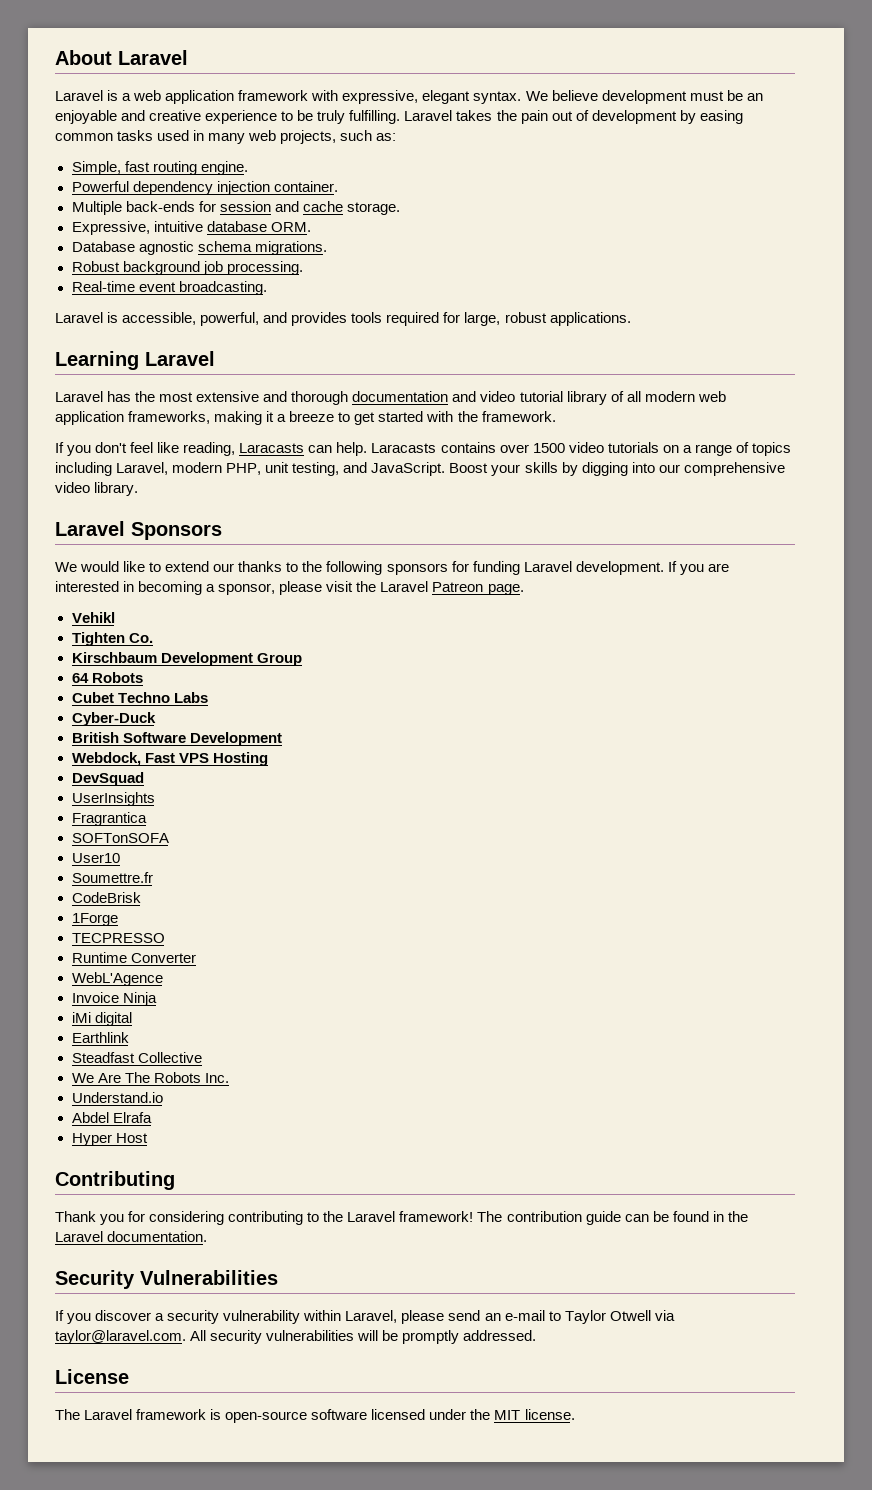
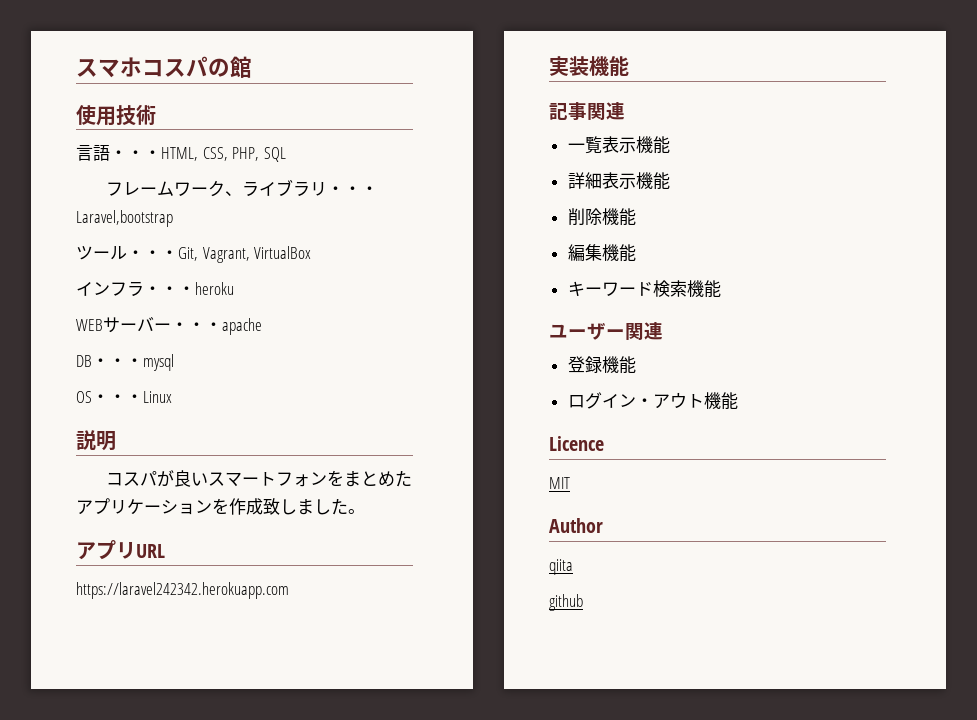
- About Laravel
- Laravel is a web application framework with expressive, elegant syntax. We believe development must be an enjoyable and creative experience to be truly fulfilling. Laravel takes the pain out of development by easing common tasks used in many web projects, such as:
- Simple, fast routing engine.
- Powerful dependency injection container.
- Multiple back-ends for session and cache storage.
- Expressive, intuitive database ORM.
- Database agnostic schema migrations.
- Robust background job processing.
- Real-time event broadcasting.
- Laravel is accessible, powerful, and provides tools required for large, robust applications.
- Learning Laravel
- Laravel has the most extensive and thorough documentation and video tutorial library of all modern web application frameworks, making it a breeze to get started with the framework.
- If you don't feel like reading, Laracasts can help. Laracasts contains over 1500 video tutorials on a range of topics including Laravel, modern PHP, unit testing, and JavaScript. Boost your skills by digging into our comprehensive video library.
- Laravel Sponsors
- We would like to extend our thanks to the following sponsors for funding Laravel development. If you are interested in becoming a sponsor, please visit the Laravel Patreon page.
- Vehikl
- Tighten Co.
- Kirschbaum Development Group
- 64 Robots
- Cubet Techno Labs
- Cyber-Duck
- British Software Development
- Webdock, Fast VPS Hosting
- DevSquad
- UserInsights
- Fragrantica
- SOFTonSOFA
- User10
- Soumettre.fr
- CodeBrisk
- 1Forge
- TECPRESSO
- Runtime Converter
- WebL'Agence
- Invoice Ninja
- iMi digital
- Earthlink
- Steadfast Collective
- We Are The Robots Inc.
- Understand.io
- Abdel Elrafa
- Hyper Host
- Contributing
- Thank you for considering contributing to the Laravel framework! The contribution guide can be found in the Laravel documentation.
- Security Vulnerabilities
- If you discover a security vulnerability within Laravel, please send an e-mail to Taylor Otwell via taylor@laravel.com. All security vulnerabilities will be promptly addressed.
- License
- The Laravel framework is open-source software licensed under the MIT license.
+ スマホコスパの館
+ 使用技術
+ 言語・・・HTML, CSS, PHP, SQL
+ フレームワーク、ライブラリ・・・Laravel,bootstrap
+ ツール・・・Git, Vagrant, VirtualBox
+ インフラ・・・heroku
+ WEBサーバー・・・apache
+ DB・・・mysql
+ OS・・・Linux
+ 説明
+ コスパが良いスマートフォンをまとめたアプリケーションを作成致しました。
+ アプリURL
+ https://laravel242342.herokuapp.com
+ 実装機能
+ 記事関連
+ 一覧表示機能
+ 詳細表示機能
+ 削除機能
+ 編集機能
+ キーワード検索機能
+ ユーザー関連
+ 登録機能
+ ログイン・アウト機能
+ Licence
+ MIT
+ Author
+ qiita
+ github

